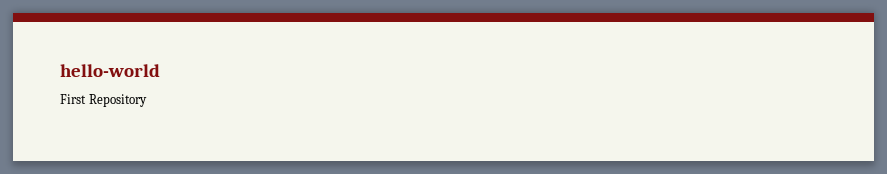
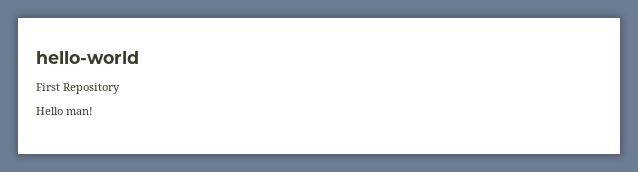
+ Hello man!

